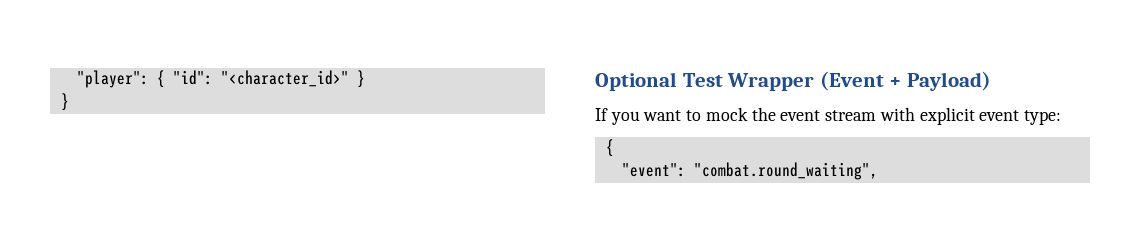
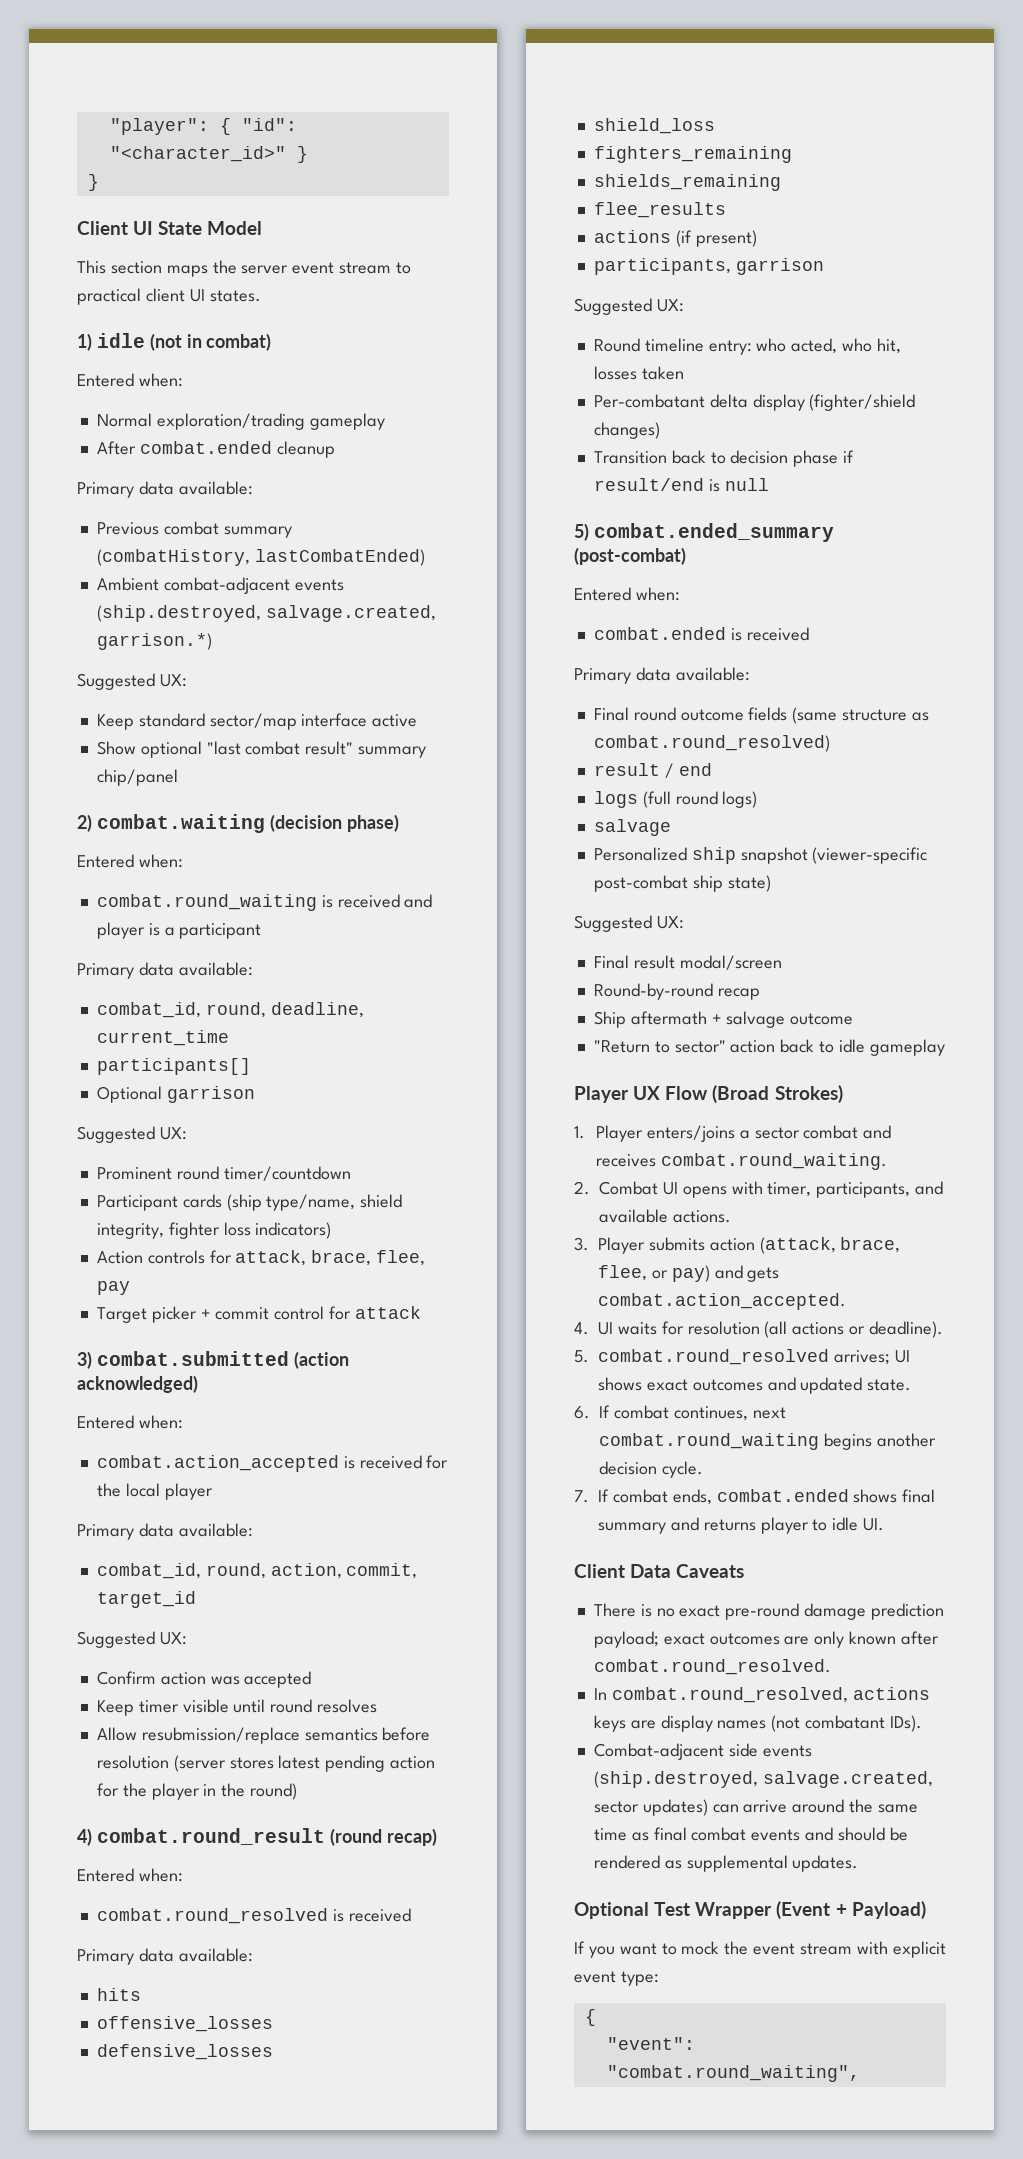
+ Client UI State Model
+ This section maps the server event stream to practical client UI states.
+ 1) idle (not in combat)
+ Entered when:
+ Normal exploration/trading gameplay
+ After combat.ended cleanup
+ Primary data available:
+ Previous combat summary (combatHistory, lastCombatEnded)
+ Ambient combat-adjacent events (ship.destroyed, salvage.created, garrison.*)
+ Suggested UX:
+ Keep standard sector/map interface active
+ Show optional "last combat result" summary chip/panel
+ 2) combat.waiting (decision phase)
+ Entered when:
+ combat.round_waiting is received and player is a participant
+ Primary data available:
+ combat_id, round, deadline, current_time
+ participants[]
+ Optional garrison
+ Suggested UX:
+ Prominent round timer/countdown
+ Participant cards (ship type/name, shield integrity, fighter loss indicators)
+ Action controls for attack, brace, flee, pay
+ Target picker + commit control for attack
+ 3) combat.submitted (action acknowledged)
+ Entered when:
+ combat.action_accepted is received for the local player
+ Primary data available:
+ combat_id, round, action, commit, target_id
+ Suggested UX:
+ Confirm action was accepted
+ Keep timer visible until round resolves
+ Allow resubmission/replace semantics before resolution (server stores latest pending action for the player in the round)
+ 4) combat.round_result (round recap)
+ Entered when:
+ combat.round_resolved is received
+ Primary data available:
+ hits
+ offensive_losses
+ defensive_losses
+ shield_loss
+ fighters_remaining
+ shields_remaining
+ flee_results
+ actions (if present)
+ participants, garrison
+ Suggested UX:
+ Round timeline entry: who acted, who hit, losses taken
+ Per-combatant delta display (fighter/shield changes)
+ Transition back to decision phase if result/end is null
+ 5) combat.ended_summary (post-combat)
+ Entered when:
+ combat.ended is received
+ Primary data available:
+ Final round outcome fields (same structure as combat.round_resolved)
+ result / end
+ logs (full round logs)
+ salvage
+ Personalized ship snapshot (viewer-specific post-combat ship state)
+ Suggested UX:
+ Final result modal/screen
+ Round-by-round recap
+ Ship aftermath + salvage outcome
+ "Return to sector" action back to idle gameplay
+ Player UX Flow (Broad Strokes)
+ 1. Player enters/joins a sector combat and receives combat.round_waiting.
+ 2. Combat UI opens with timer, participants, and available actions.
+ 3. Player submits action (attack, brace, flee, or pay) and gets combat.action_accepted.
+ 4. UI waits for resolution (all actions or deadline).
+ 5. combat.round_resolved arrives; UI shows exact outcomes and updated state.
+ 6. If combat continues, next combat.round_waiting begins another decision cycle.
+ 7. If combat ends, combat.ended shows final summary and returns player to idle UI.
+ Client Data Caveats
+ There is no exact pre-round damage prediction payload; exact outcomes are only known after combat.round_resolved.
+ In combat.round_resolved, actions keys are display names (not combatant IDs).
+ Combat-adjacent side events (ship.destroyed, salvage.created, sector updates) can arrive around the same time as final combat events and should be rendered as supplemental updates.

